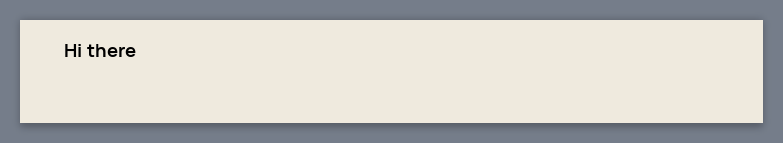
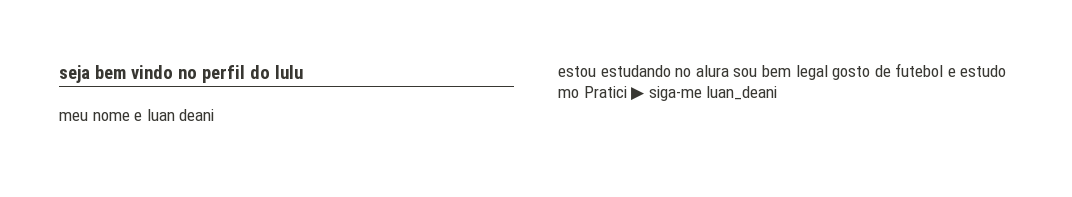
- Hi there
+ seja bem vindo no perfil do lulu
+ meu nome e luan deani
+ estou estudando no alura sou bem legal gosto de futebol e estudo mo Pratici ▶ siga-me luan_deani

